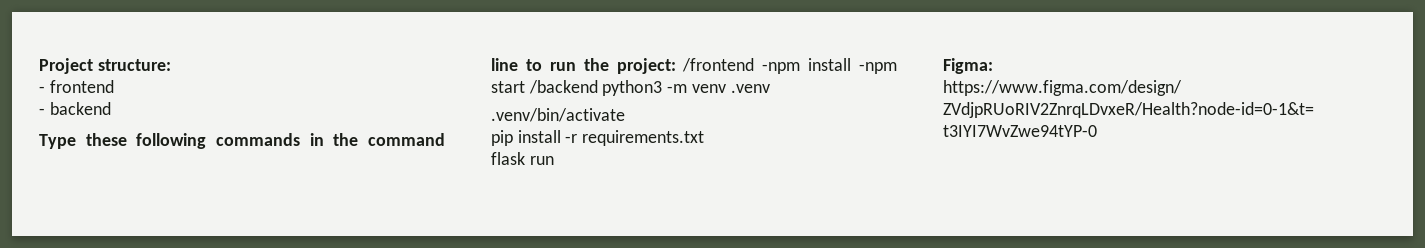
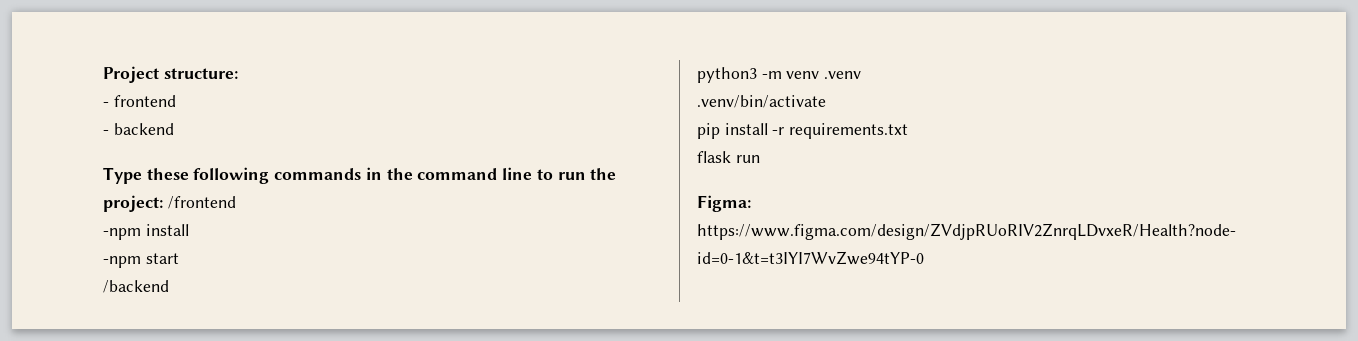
- Type these following commands in the command line to run the project: /frontend -npm install -npm start /backend python3 -m venv .venv
+ Type these following commands in the command line to run the project: /frontend
+ -npm install
+ -npm start
+ /backend
+ python3 -m venv .venv

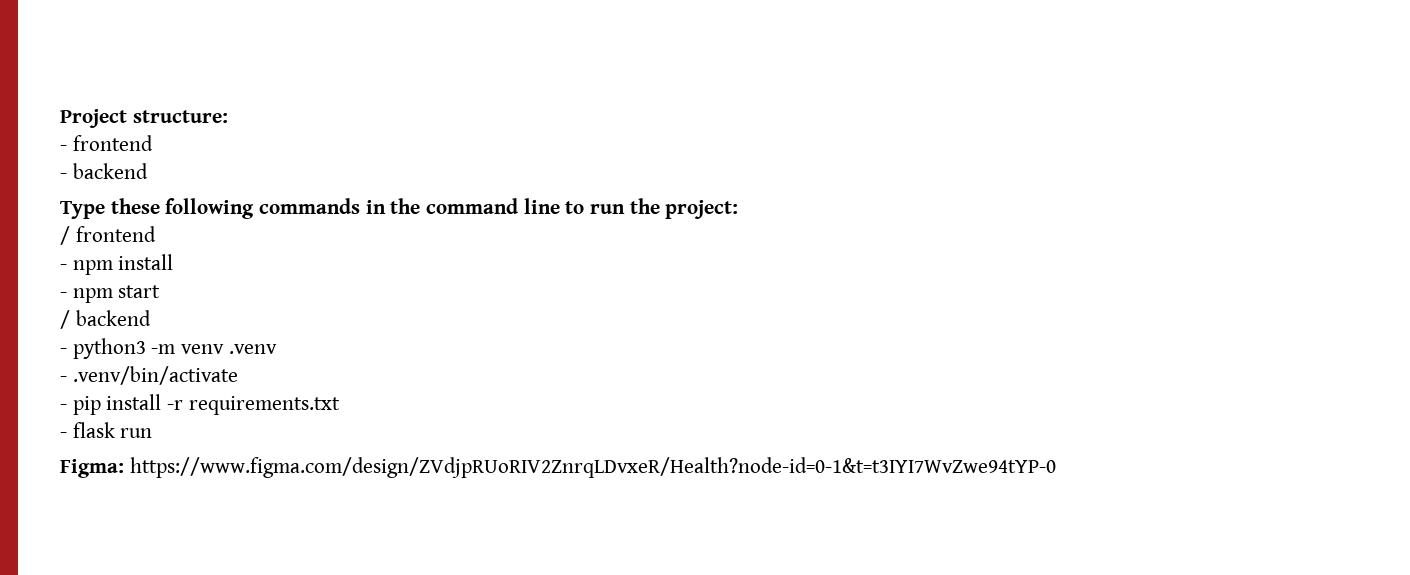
- Type these following commands in the command line to run the project: /frontend
- -npm install
+ Type these following commands in the command line to run the project:
+ / frontend
+ - npm install
- -npm start
+ - npm start
- /backend
- python3 -m venv .venv
+ / backend
+ - python3 -m venv .venv
- .venv/bin/activate
+ - .venv/bin/activate
- pip install -r requirements.txt
+ - pip install -r requirements.txt
- flask run
+ - flask run

